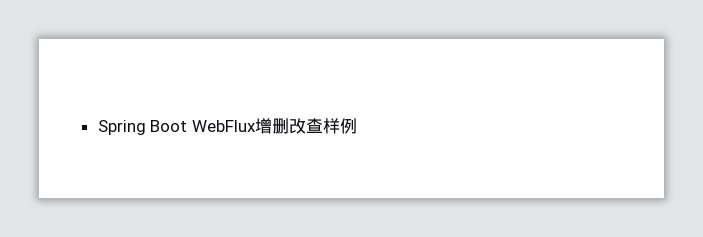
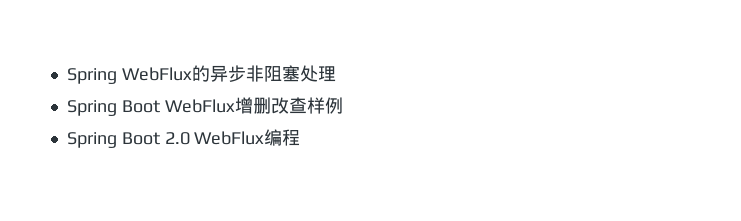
+ Spring WebFlux的异步非阻塞处理
+ Spring Boot 2.0 WebFlux编程

